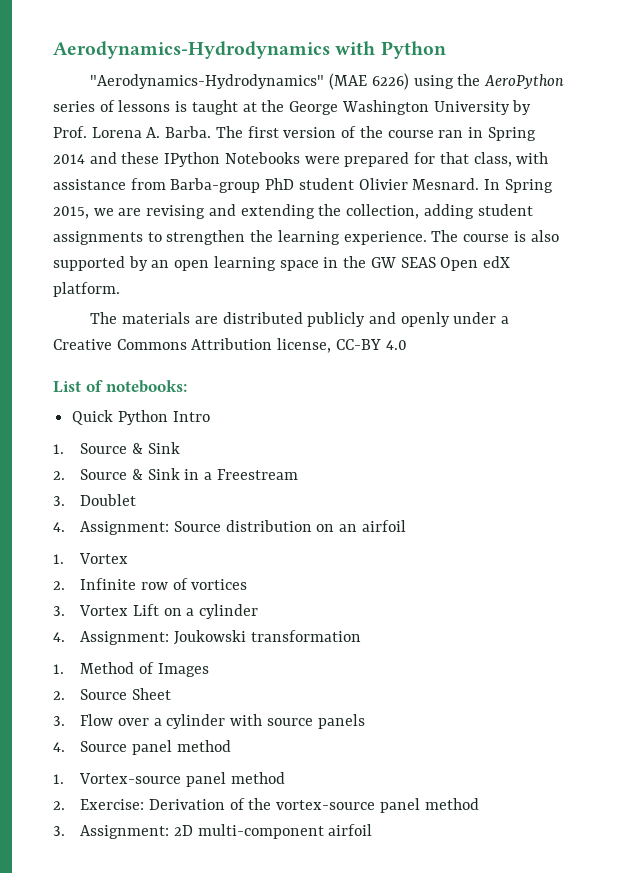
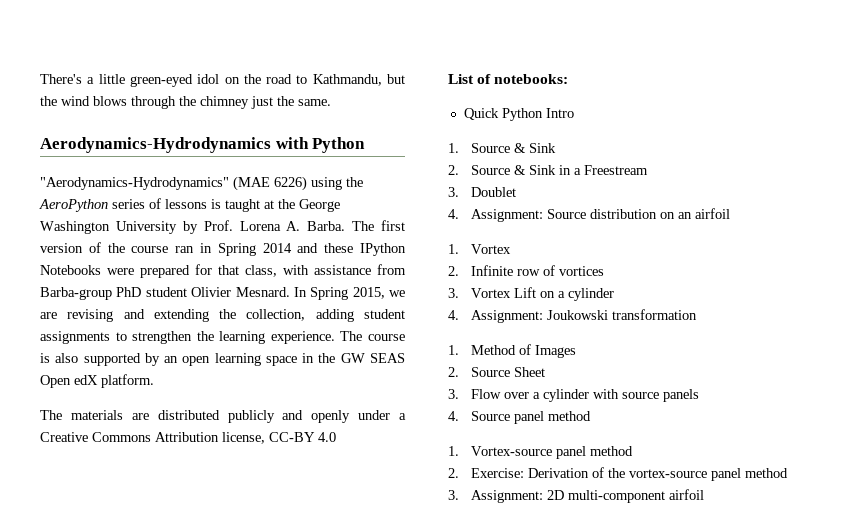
+ There's a little green-eyed idol on the road to Kathmandu, but the wind blows through the chimney just the same.

